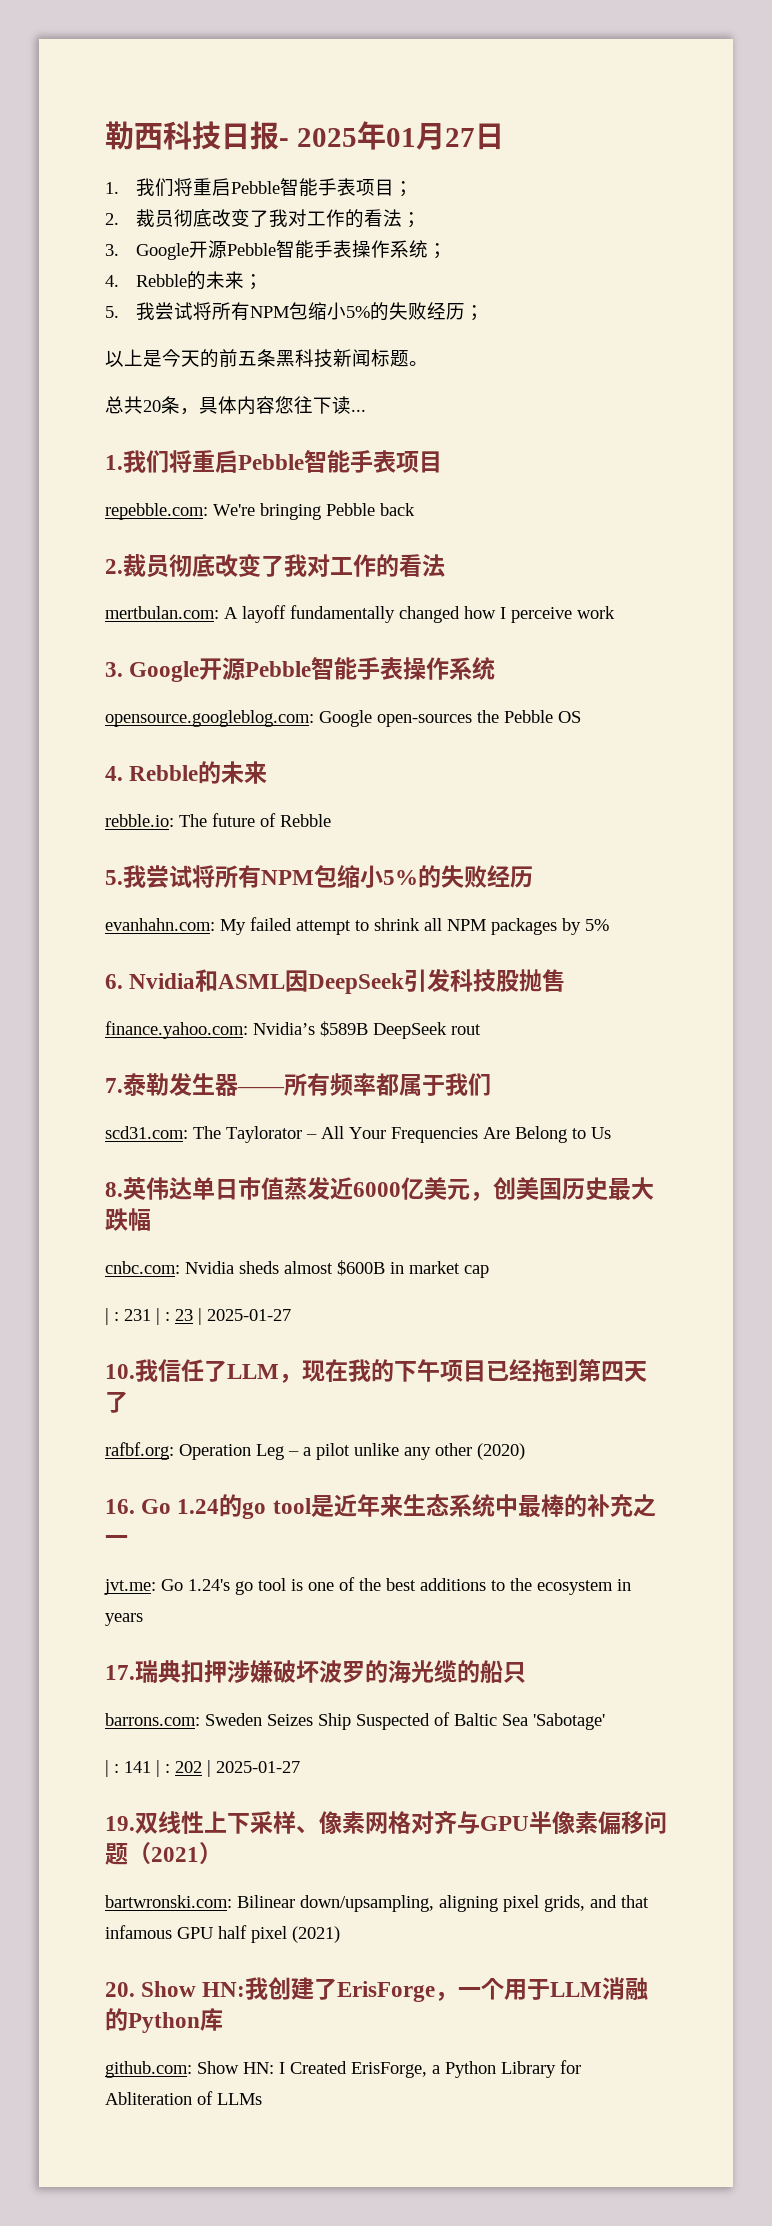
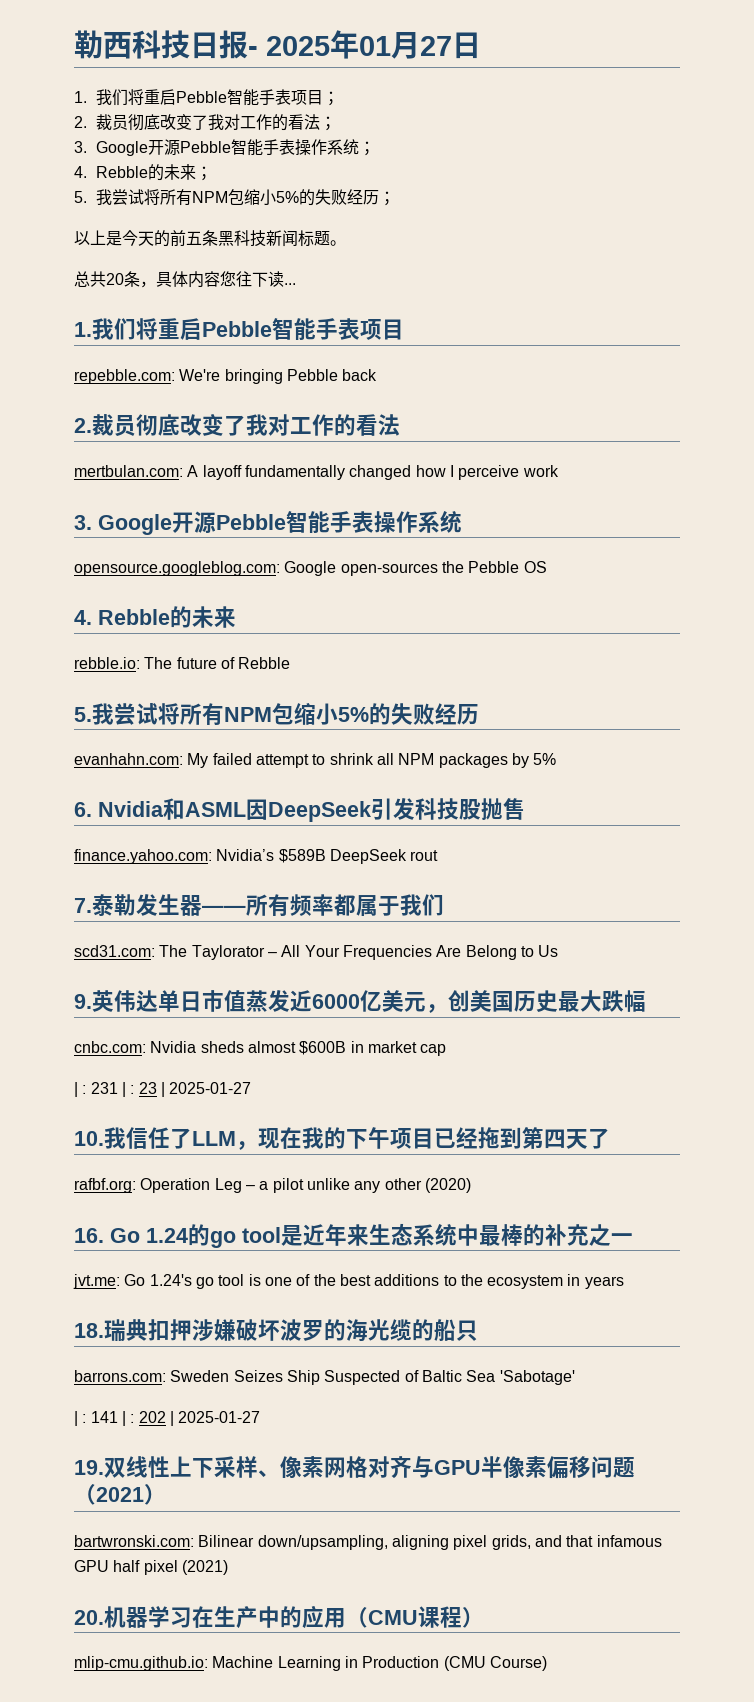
- 8.英伟达单日市值蒸发近6000亿美元，创美国历史最大跌幅
+ 9.英伟达单日市值蒸发近6000亿美元，创美国历史最大跌幅
- 17.瑞典扣押涉嫌破坏波罗的海光缆的船只
+ 18.瑞典扣押涉嫌破坏波罗的海光缆的船只
- 20. Show HN:我创建了ErisForge，一个用于LLM消融的Python库
- github.com: Show HN: I Created ErisForge, a Python Library for Abliteration of LLMs
+ 20.机器学习在生产中的应用（CMU课程）
+ mlip-cmu.github.io: Machine Learning in Production (CMU Course)

